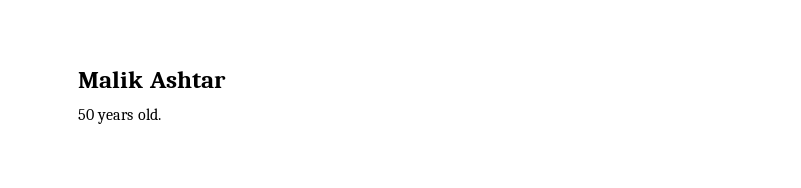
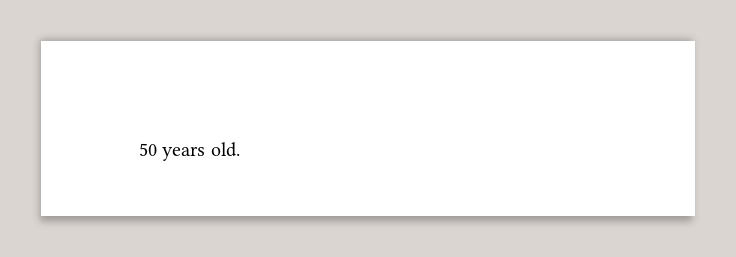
- Malik Ashtar

